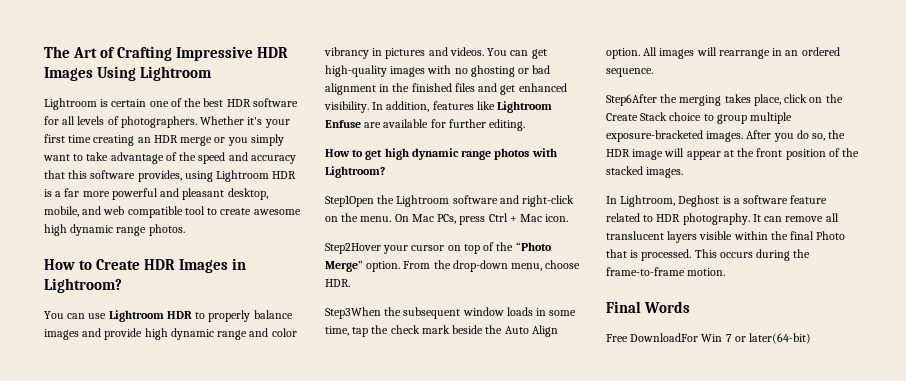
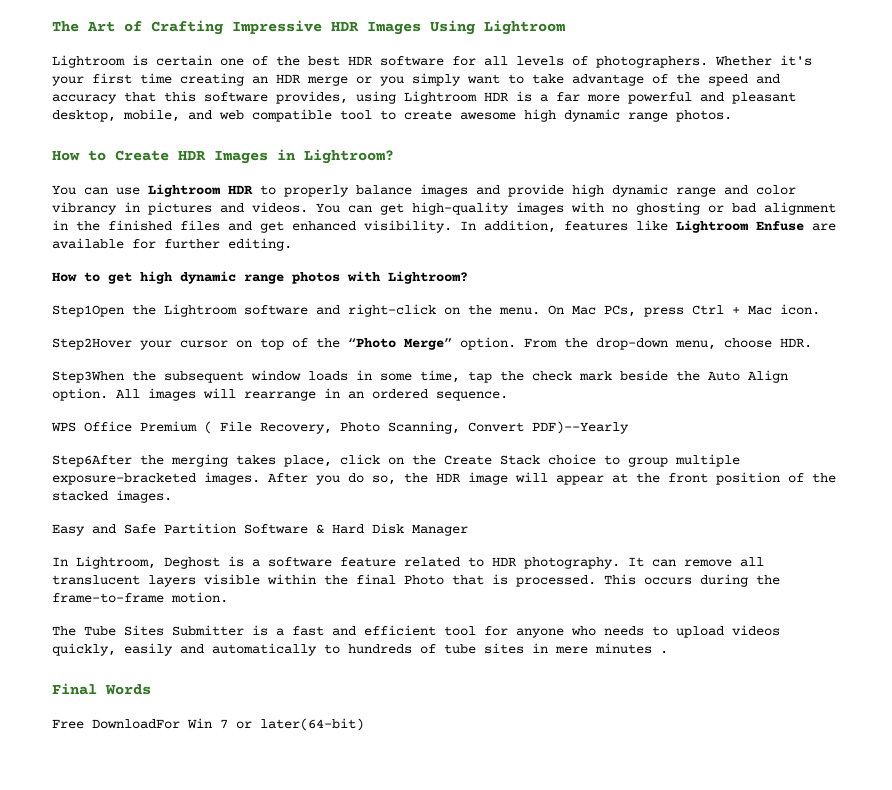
+ WPS Office Premium ( File Recovery, Photo Scanning, Convert PDF)--Yearly
+ Easy and Safe Partition Software & Hard Disk Manager
+ The Tube Sites Submitter is a fast and efficient tool for anyone who needs to upload videos quickly, easily and automatically to hundreds of tube sites in mere minutes .

